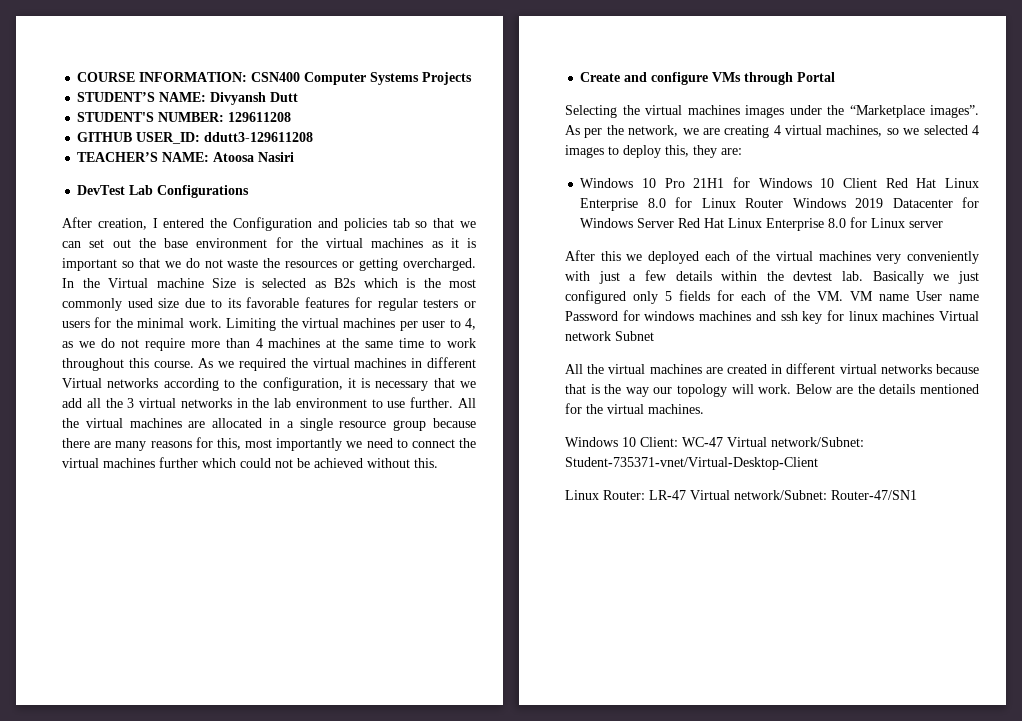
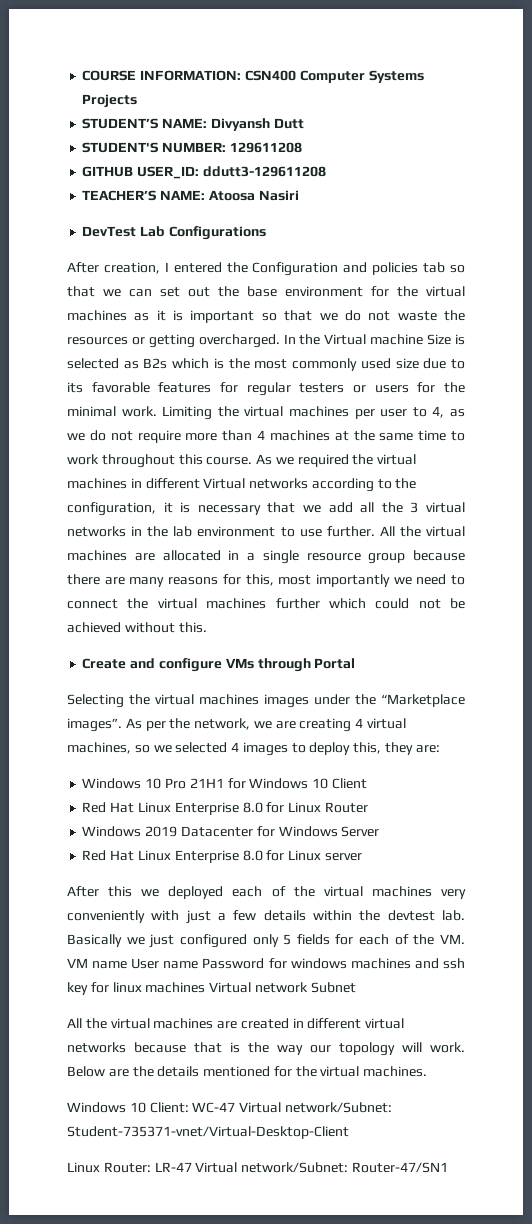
- Windows 10 Pro 21H1 for Windows 10 Client Red Hat Linux Enterprise 8.0 for Linux Router Windows 2019 Datacenter for Windows Server Red Hat Linux Enterprise 8.0 for Linux server
+ Windows 10 Pro 21H1 for Windows 10 Client
+ Red Hat Linux Enterprise 8.0 for Linux Router
+ Windows 2019 Datacenter for Windows Server
+ Red Hat Linux Enterprise 8.0 for Linux server

